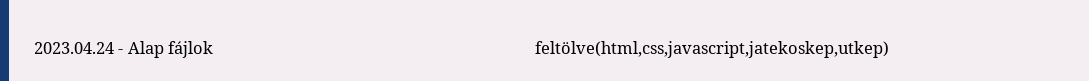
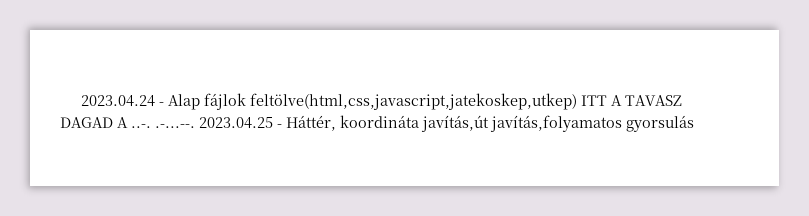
- 2023.04.24 - Alap fájlok feltölve(html,css,javascript,jatekoskep,utkep)
+ 2023.04.24 - Alap fájlok feltölve(html,css,javascript,jatekoskep,utkep) ITT A TAVASZ DAGAD A ..-. .-...--. 2023.04.25 - Háttér, koordináta javítás,út javítás,folyamatos gyorsulás

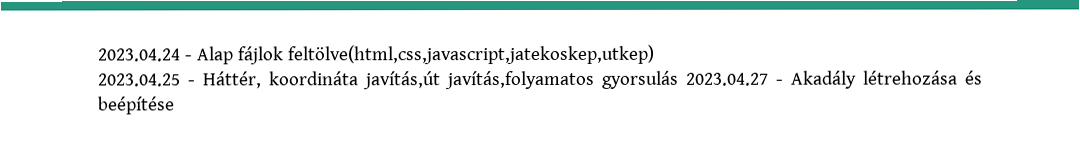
- 2023.04.24 - Alap fájlok feltölve(html,css,javascript,jatekoskep,utkep) ITT A TAVASZ DAGAD A ..-. .-...--. 2023.04.25 - Háttér, koordináta javítás,út javítás,folyamatos gyorsulás
+ 2023.04.24 - Alap fájlok feltölve(html,css,javascript,jatekoskep,utkep)
+ 2023.04.25 - Háttér, koordináta javítás,út javítás,folyamatos gyorsulás 2023.04.27 - Akadály létrehozása és beépítése

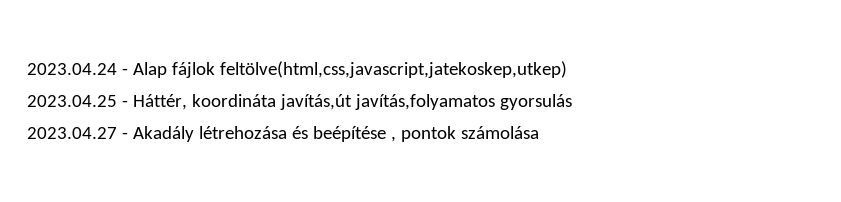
- 2023.04.25 - Háttér, koordináta javítás,út javítás,folyamatos gyorsulás 2023.04.27 - Akadály létrehozása és beépítése
+ 2023.04.25 - Háttér, koordináta javítás,út javítás,folyamatos gyorsulás
+ 2023.04.27 - Akadály létrehozása és beépítése , pontok számolása

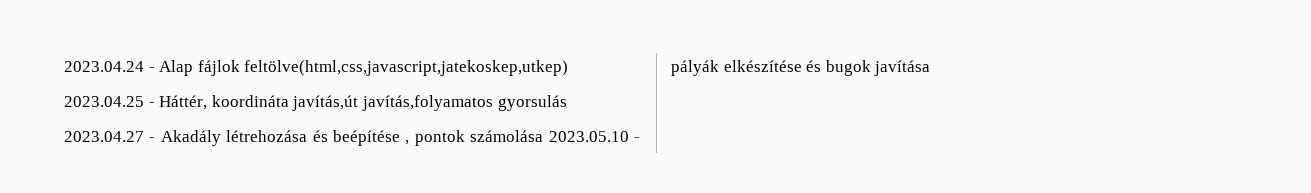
- 2023.04.27 - Akadály létrehozása és beépítése , pontok számolása
+ 2023.04.27 - Akadály létrehozása és beépítése , pontok számolása 2023.05.10 - pályák elkészítése és bugok javítása

